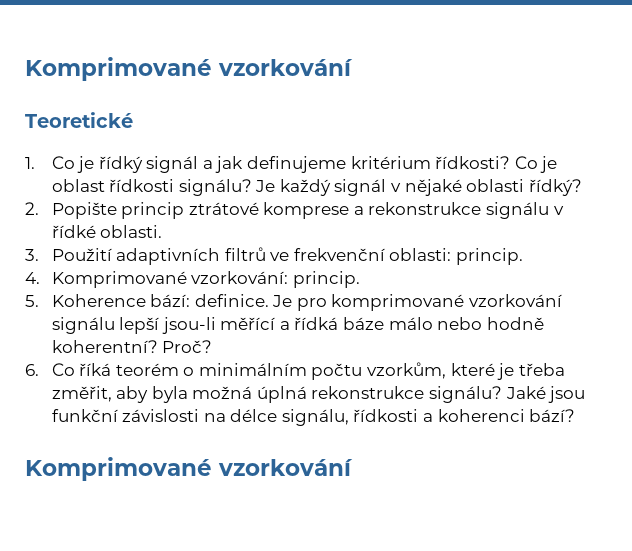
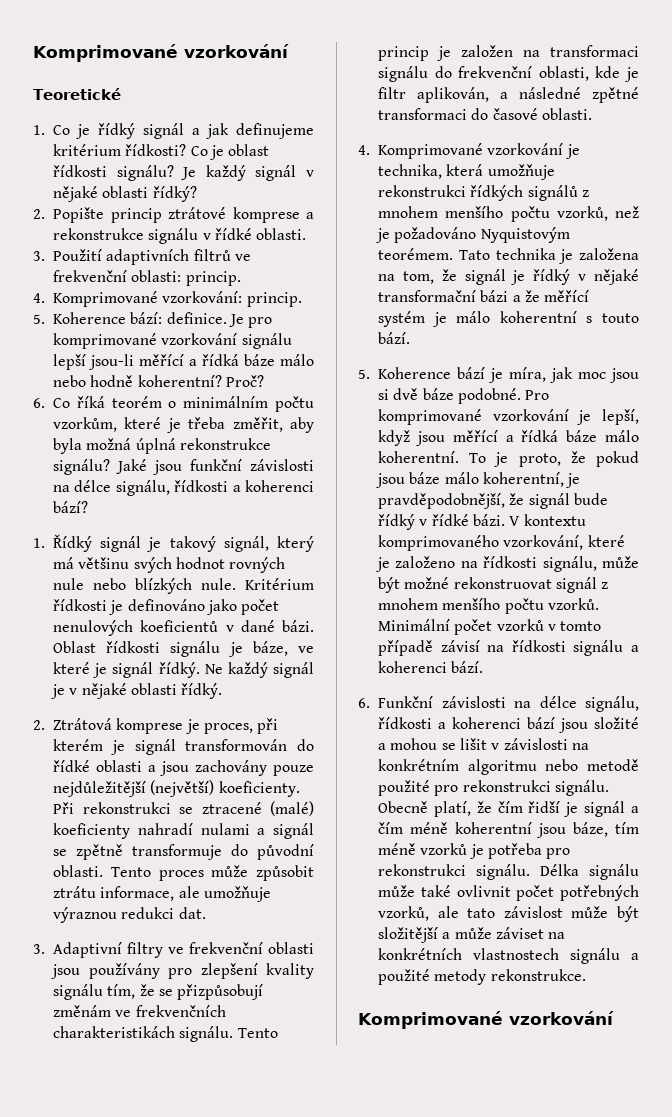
+ 1. Řídký signál je takový signál, který má většinu svých hodnot rovných nule nebo blízkých nule. Kritérium řídkosti je definováno jako počet nenulových koeficientů v dané bázi. Oblast řídkosti signálu je báze, ve které je signál řídký. Ne každý signál je v nějaké oblasti řídký.
+ 2. Ztrátová komprese je proces, při kterém je signál transformován do řídké oblasti a jsou zachovány pouze nejdůležitější (největší) koeficienty. Při rekonstrukci se ztracené (malé) koeficienty nahradí nulami a signál se zpětně transformuje do původní oblasti. Tento proces může způsobit ztrátu informace, ale umožňuje výraznou redukci dat.
+ 3. Adaptivní filtry ve frekvenční oblasti jsou používány pro zlepšení kvality signálu tím, že se přizpůsobují změnám ve frekvenčních charakteristikách signálu. Tento princip je založen na transformaci signálu do frekvenční oblasti, kde je filtr aplikován, a následné zpětné transformaci do časové oblasti.
+ 4. Komprimované vzorkování je technika, která umožňuje rekonstrukci řídkých signálů z mnohem menšího počtu vzorků, než je požadováno Nyquistovým teorémem. Tato technika je založena na tom, že signál je řídký v nějaké transformační bázi a že měřící systém je málo koherentní s touto bází.
+ 5. Koherence bází je míra, jak moc jsou si dvě báze podobné. Pro komprimované vzorkování je lepší, když jsou měřící a řídká báze málo koherentní. To je proto, že pokud jsou báze málo koherentní, je pravděpodobnější, že signál bude řídký v řídké bázi. V kontextu komprimovaného vzorkování, které je založeno na řídkosti signálu, může být možné rekonstruovat signál z mnohem menšího počtu vzorků. Minimální počet vzorků v tomto případě závisí na řídkosti signálu a koherenci bází.
+ 6. Funkční závislosti na délce signálu, řídkosti a koherenci bází jsou složité a mohou se lišit v závislosti na konkrétním algoritmu nebo metodě použité pro rekonstrukci signálu. Obecně platí, že čím řidší je signál a čím méně koherentní jsou báze, tím méně vzorků je potřeba pro rekonstrukci signálu. Délka signálu může také ovlivnit počet potřebných vzorků, ale tato závislost může být složitější a může záviset na konkrétních vlastnostech signálu a použité metody rekonstrukce.

